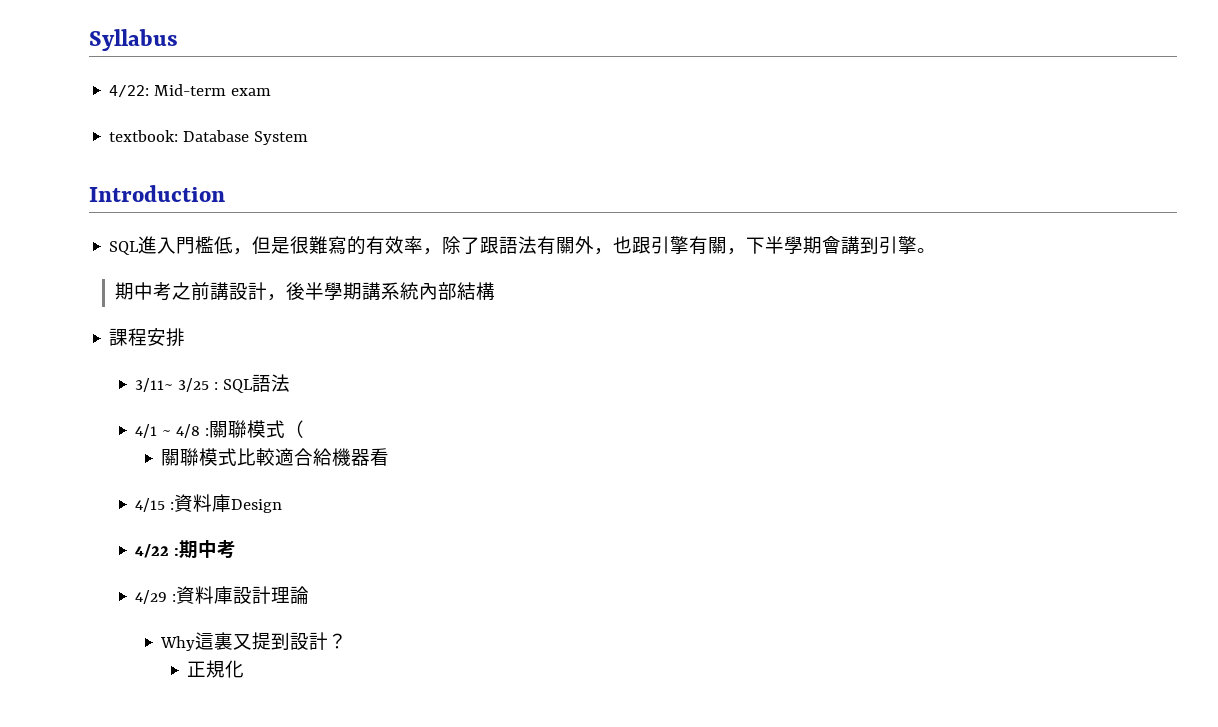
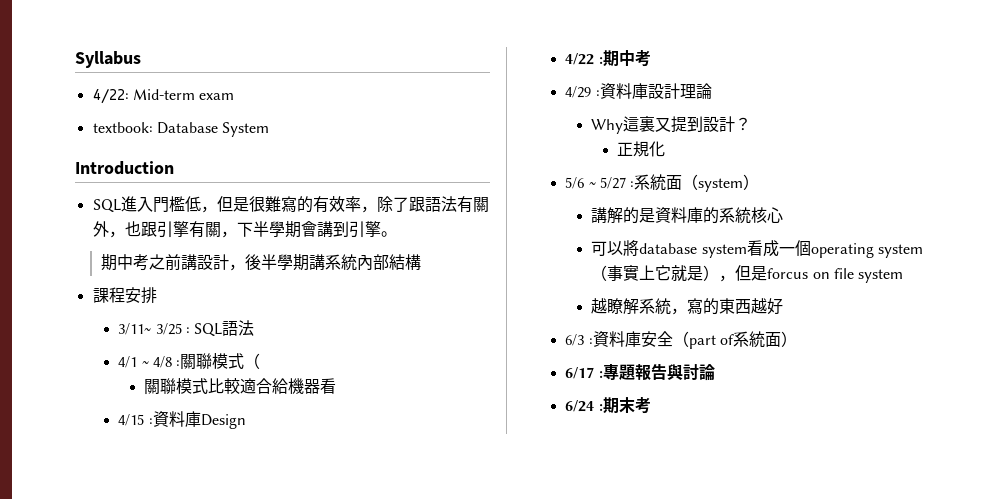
+ 5/6 ~ 5/27 :系統面（system）
+ 講解的是資料庫的系統核心
+ 可以將database system看成一個operating system（事實上它就是），但是forcus on file system
+ 越瞭解系統，寫的東西越好
+ 6/3 :資料庫安全（part of系統面）
+ 6/17 :專題報告與討論
+ 6/24 :期末考

